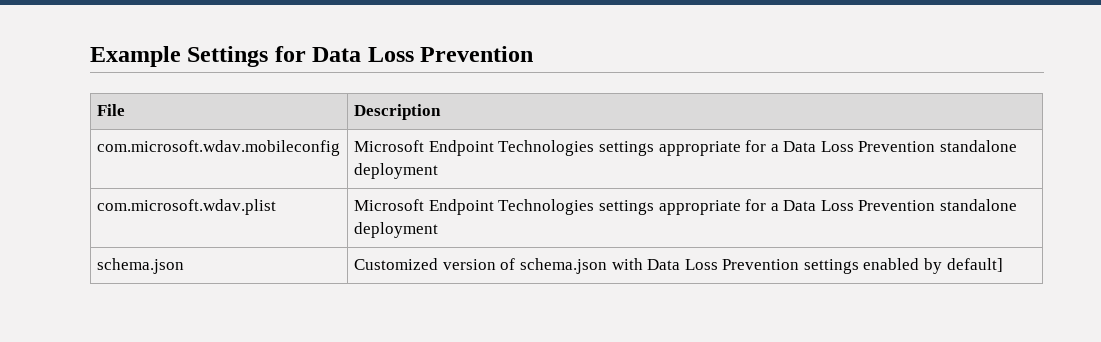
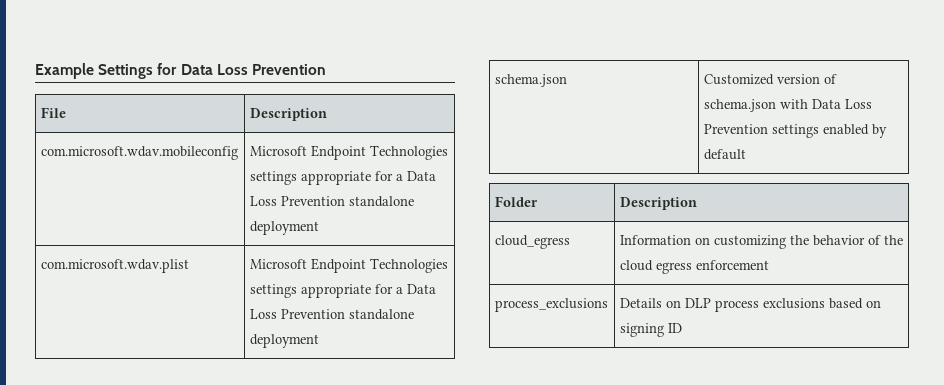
- schema.json | Customized version of schema.json with Data Loss Prevention settings enabled by default]
+ schema.json | Customized version of schema.json with Data Loss Prevention settings enabled by default
+ Folder | Description
+ cloud_egress | Information on customizing the behavior of the cloud egress enforcement
+ process_exclusions | Details on DLP process exclusions based on signing ID

